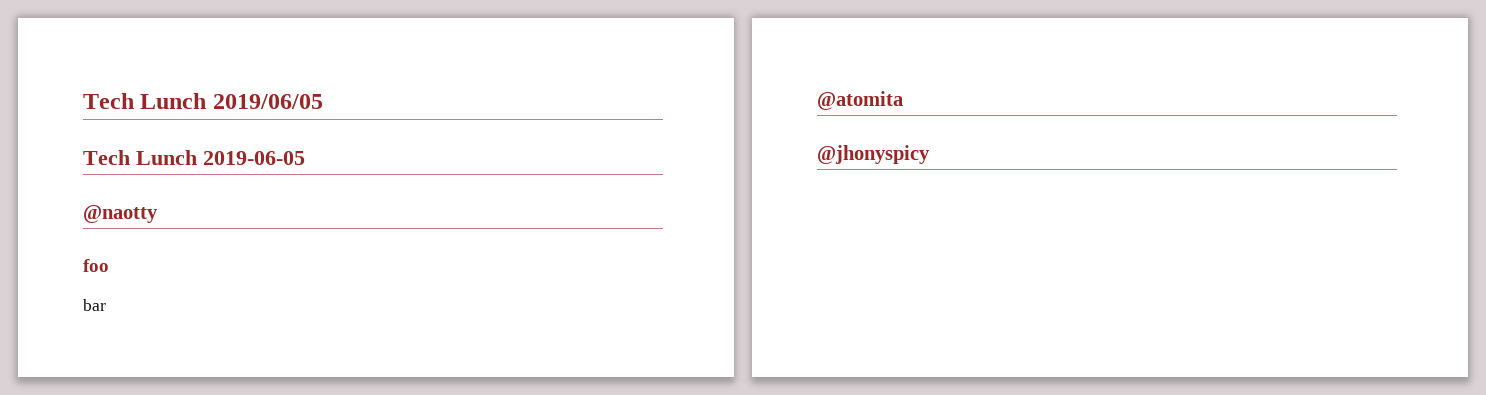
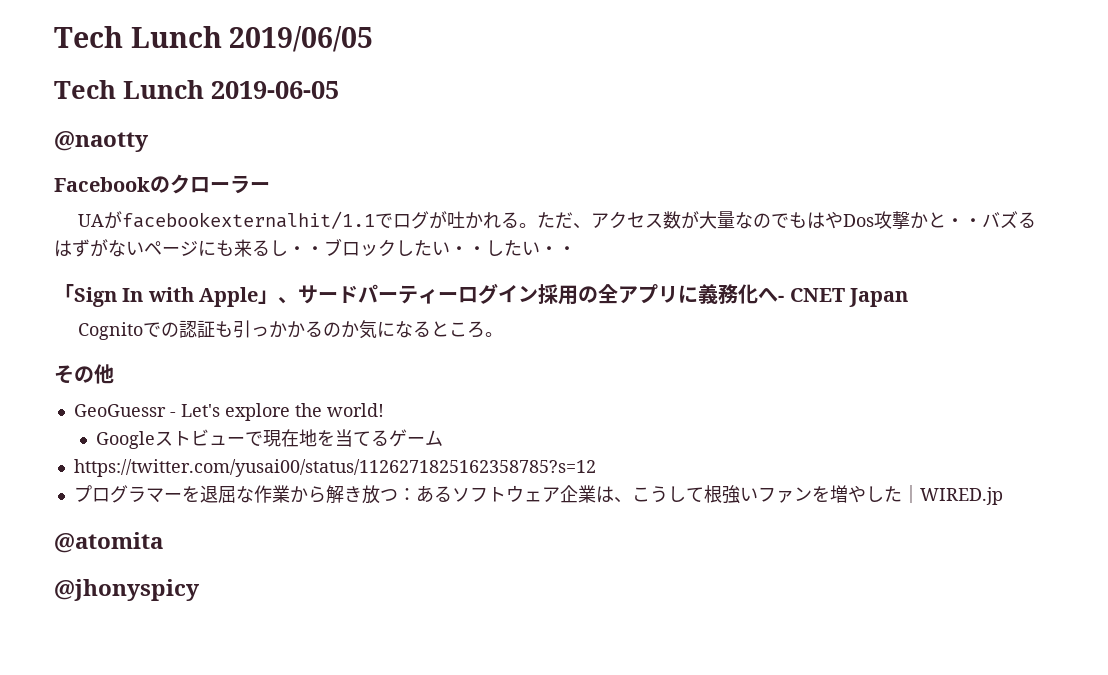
- foo
- bar
+ Facebookのクローラー
+ UAがfacebookexternalhit/1.1でログが吐かれる。ただ、アクセス数が大量なのでもはやDos攻撃かと・・バズるはずがないページにも来るし・・ブロックしたい・・したい・・
+ 「Sign In with Apple」、サードパーティーログイン採用の全アプリに義務化へ- CNET Japan
+ Cognitoでの認証も引っかかるのか気になるところ。
+ その他
+ GeoGuessr - Let's explore the world!
+ Googleストビューで現在地を当てるゲーム
+ https://twitter.com/yusai00/status/1126271825162358785?s=12
+ プログラマーを退屈な作業から解き放つ：あるソフトウェア企業は、こうして根強いファンを増やした｜WIRED.jp

